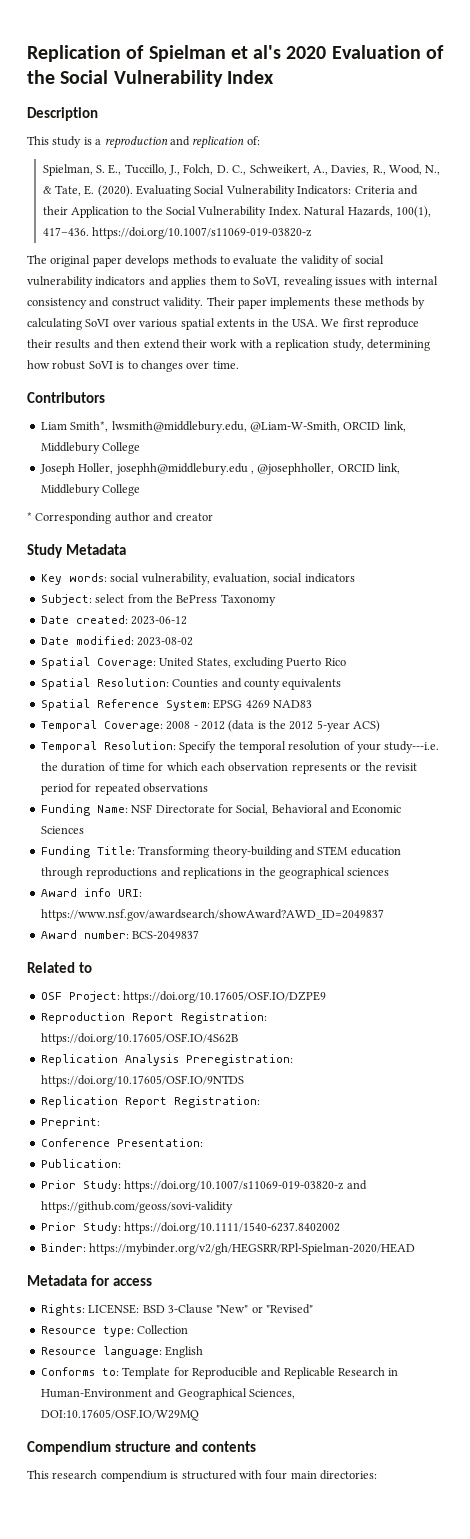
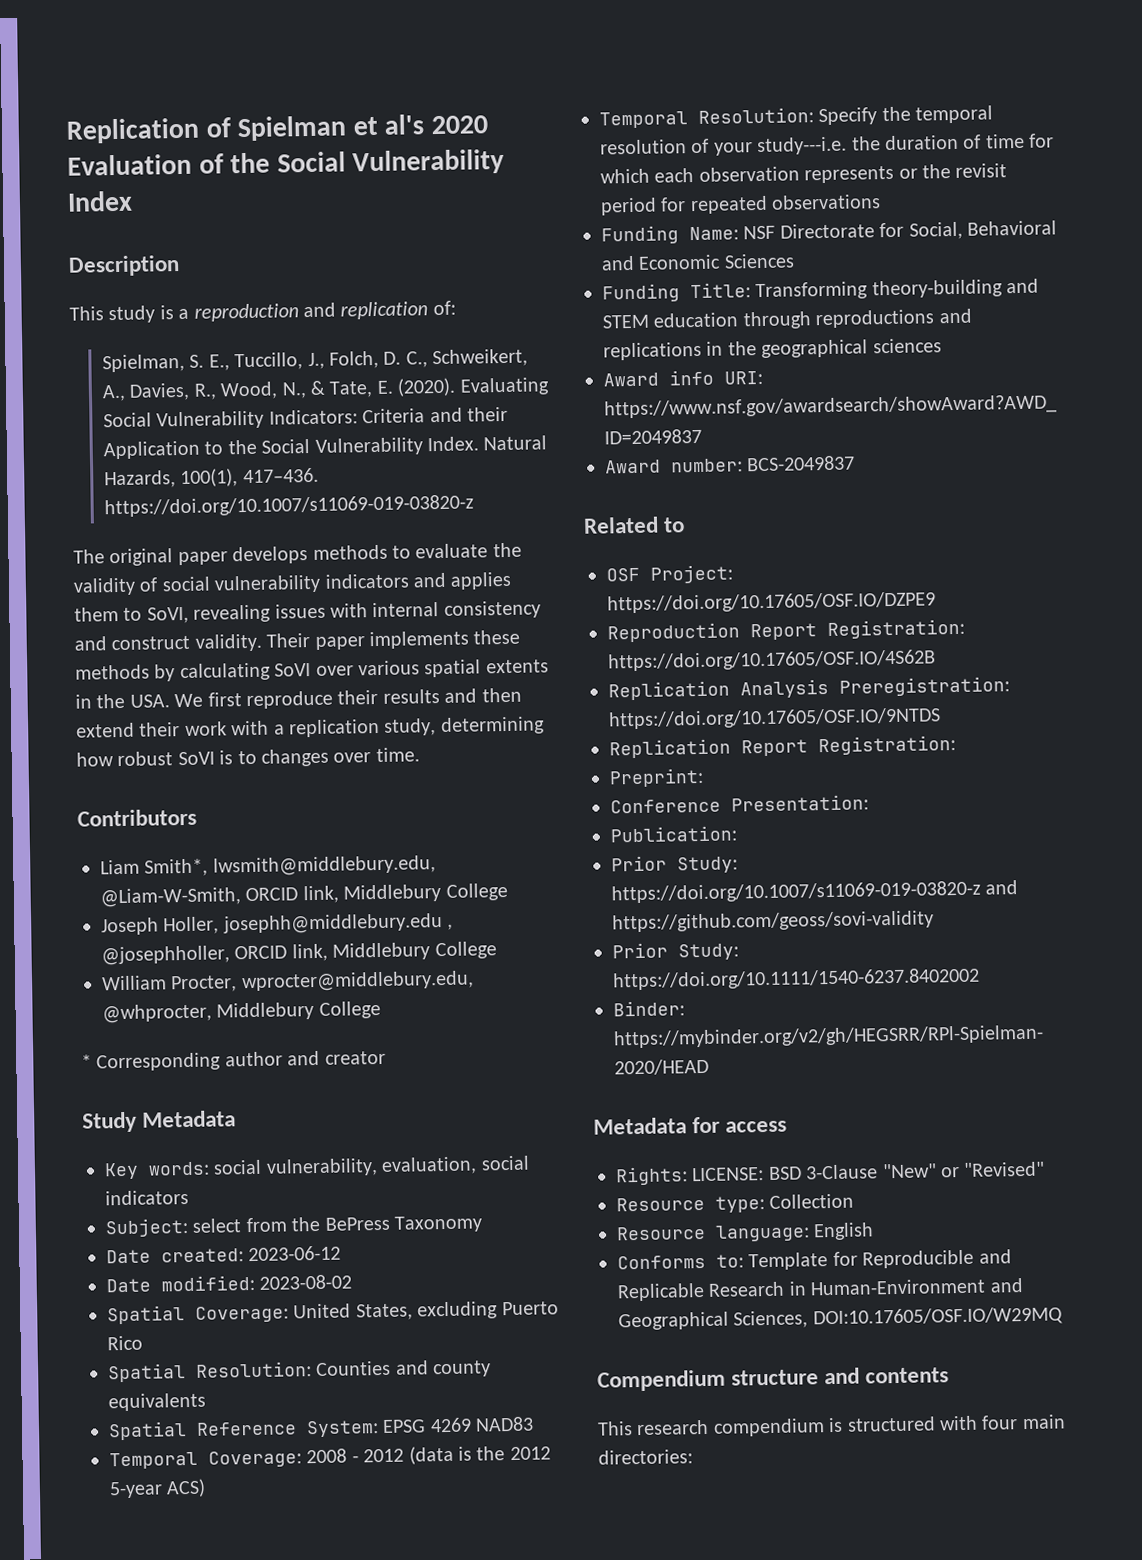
+ William Procter, wprocter@middlebury.edu, @whprocter, Middlebury College

